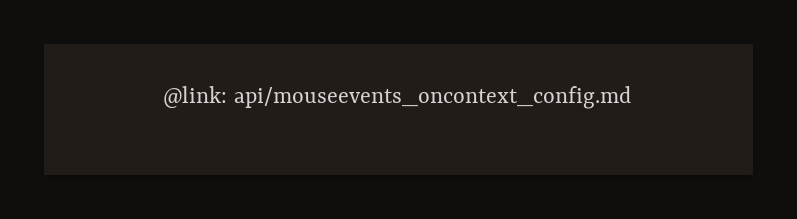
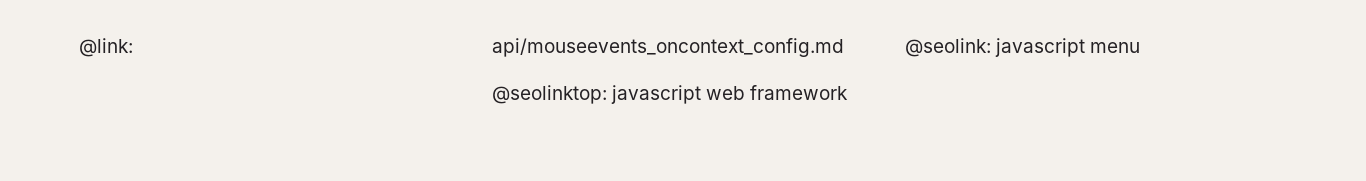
+ @seolinktop: javascript web framework @seolink: javascript menu

